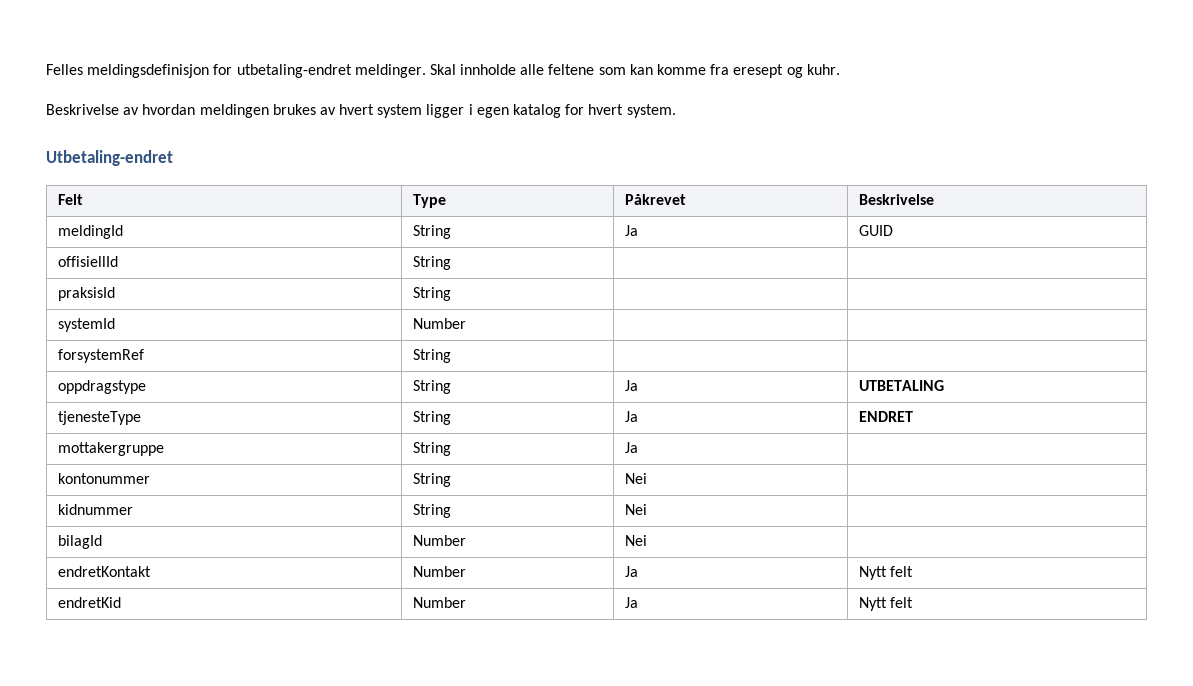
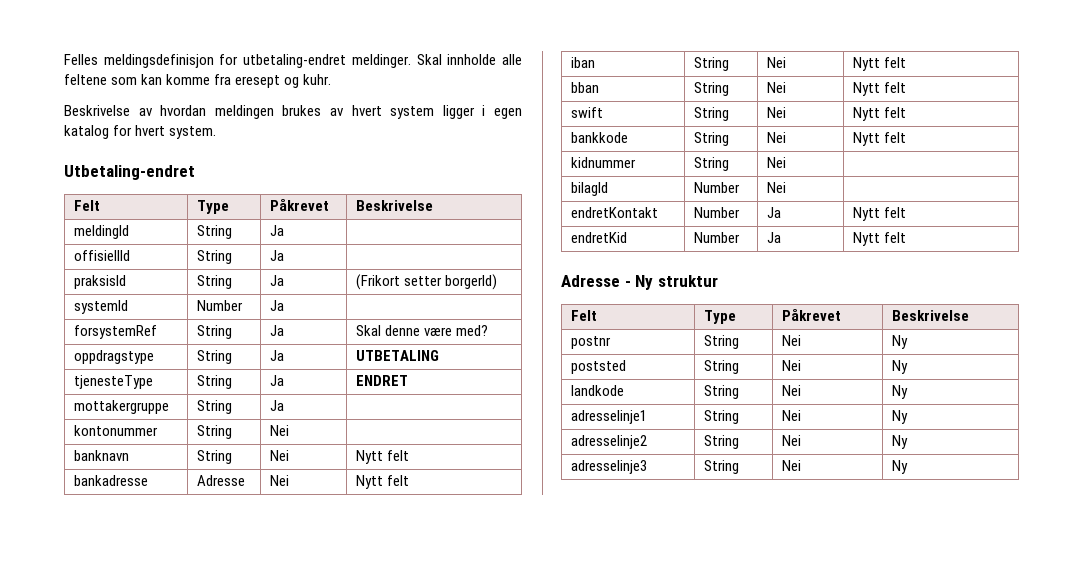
- meldingId | String | Ja | GUID
+ meldingId | String | Ja |
- offisiellId | String | |
+ offisiellId | String | Ja |
- praksisId | String | |
+ praksisId | String | Ja | (Frikort setter borgerId)
- systemId | Number | |
+ systemId | Number | Ja |
- forsystemRef | String | |
+ forsystemRef | String | Ja | Skal denne være med?
+ banknavn | String | Nei | Nytt felt
+ bankadresse | Adresse | Nei | Nytt felt
+ iban | String | Nei | Nytt felt
+ bban | String | Nei | Nytt felt
+ swift | String | Nei | Nytt felt
+ bankkode | String | Nei | Nytt felt
+ Adresse - Ny struktur
+ Felt | Type | Påkrevet | Beskrivelse
+ postnr | String | Nei | Ny
+ poststed | String | Nei | Ny
+ landkode | String | Nei | Ny
+ adresselinje1 | String | Nei | Ny
+ adresselinje2 | String | Nei | Ny
+ adresselinje3 | String | Nei | Ny

